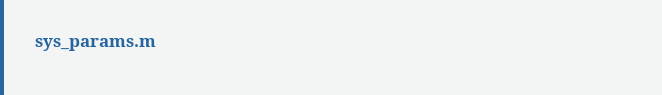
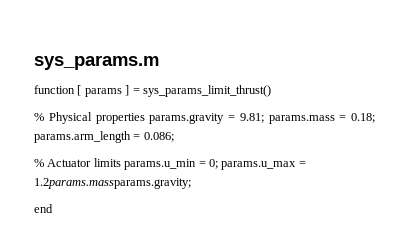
+ function [ params ] = sys_params_limit_thrust()
+ % Physical properties params.gravity = 9.81; params.mass = 0.18; params.arm_length = 0.086;
+ % Actuator limits params.u_min = 0; params.u_max = 1.2params.massparams.gravity;
+ end

